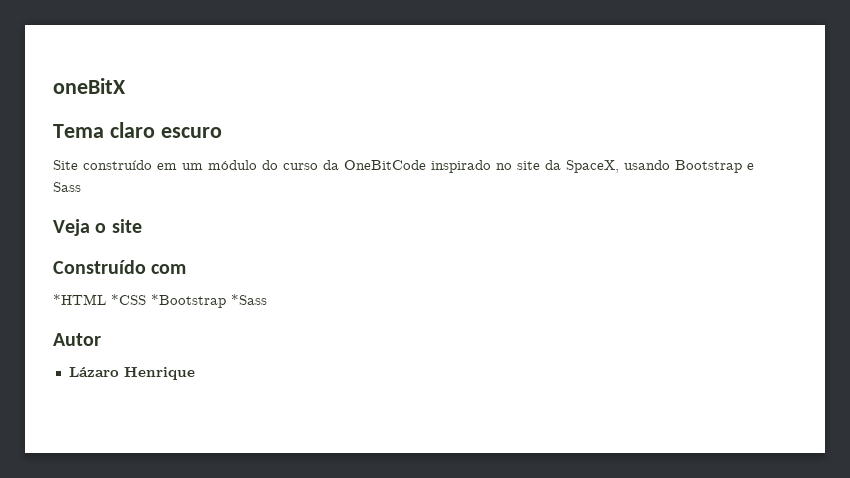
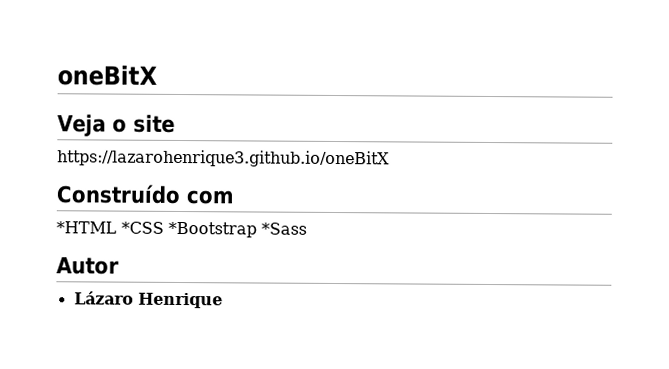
- Tema claro escuro
- Site construído em um módulo do curso da OneBitCode inspirado no site da SpaceX, usando Bootstrap e Sass
+ https://lazarohenrique3.github.io/oneBitX

